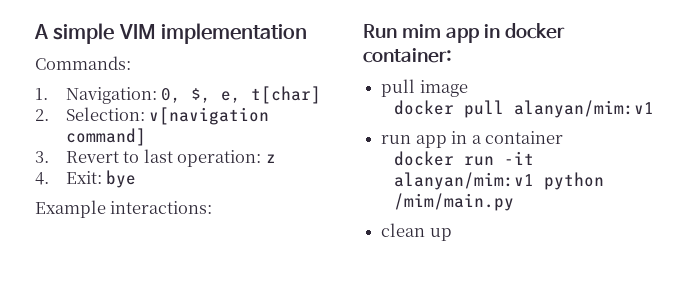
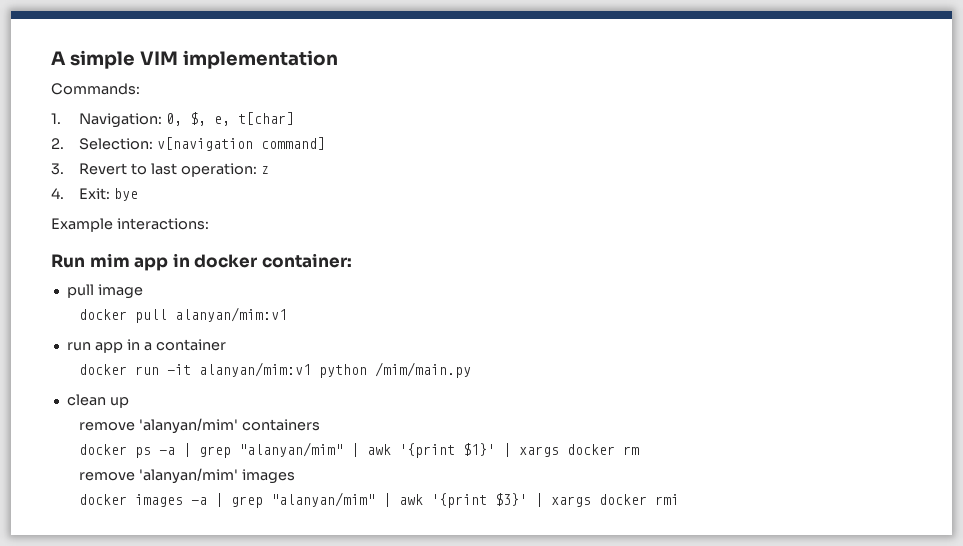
+ remove 'alanyan/mim' containers
+ docker ps -a | grep "alanyan/mim" | awk '{print $1}' | xargs docker rm
+ remove 'alanyan/mim' images
+ docker images -a | grep "alanyan/mim" | awk '{print $3}' | xargs docker rmi

